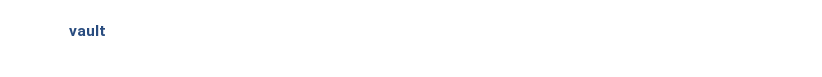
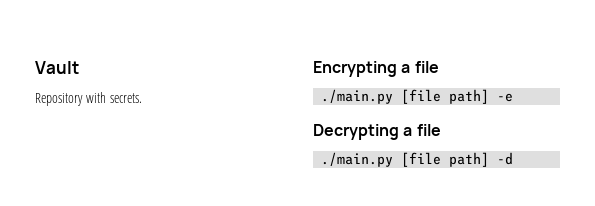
- vault
+ Vault
+ Repository with secrets.
+ Encrypting a file
+ ./main.py [file path] -e
+ Decrypting a file
+ ./main.py [file path] -d

